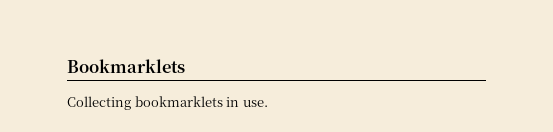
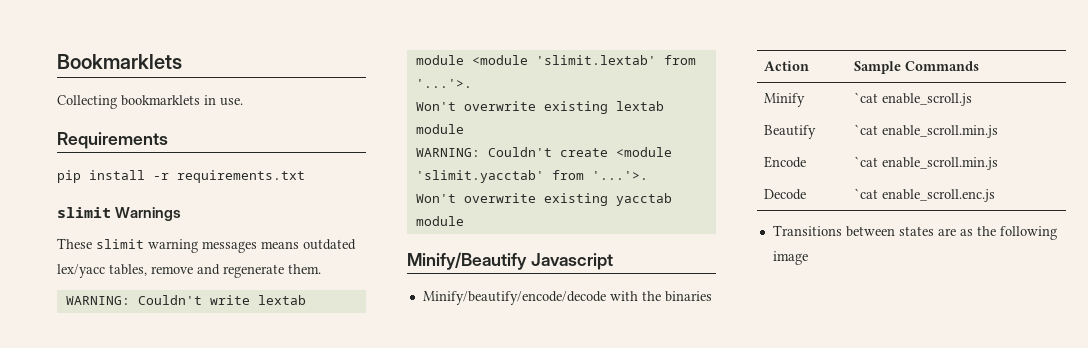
+ Requirements
+ pip install -r requirements.txt
+ slimit Warnings
+ These slimit warning messages means outdated lex/yacc tables, remove and regenerate them.
+ WARNING: Couldn't write lextab module <module 'slimit.lextab' from '...'>.
+ Won't overwrite existing lextab module
+ WARNING: Couldn't create <module 'slimit.yacctab' from '...'>.
+ Won't overwrite existing yacctab module
+ Minify/Beautify Javascript
+ Minify/beautify/encode/decode with the binaries
+ Action | Sample Commands
+ Minify | `cat enable_scroll.js
+ Beautify | `cat enable_scroll.min.js
+ Encode | `cat enable_scroll.min.js
+ Decode | `cat enable_scroll.enc.js
+ Transitions between states are as the following image

